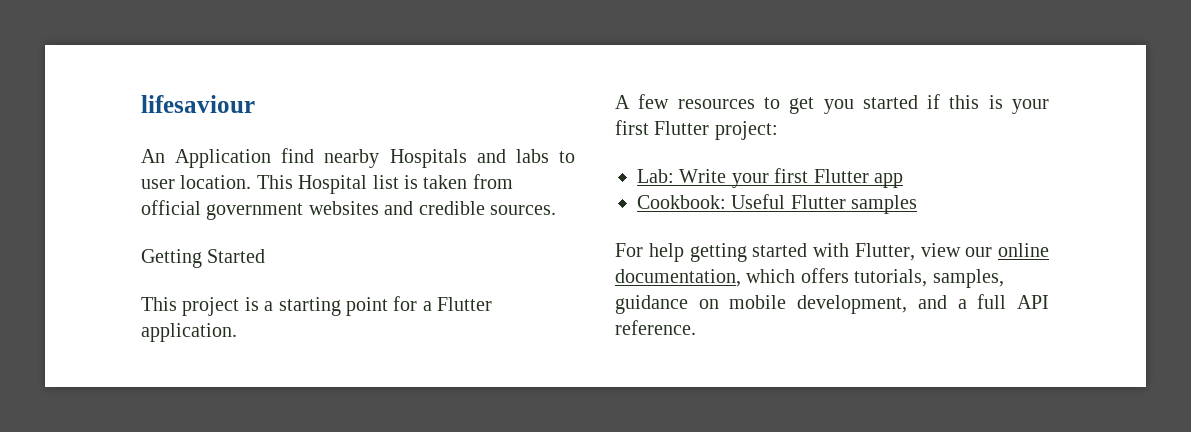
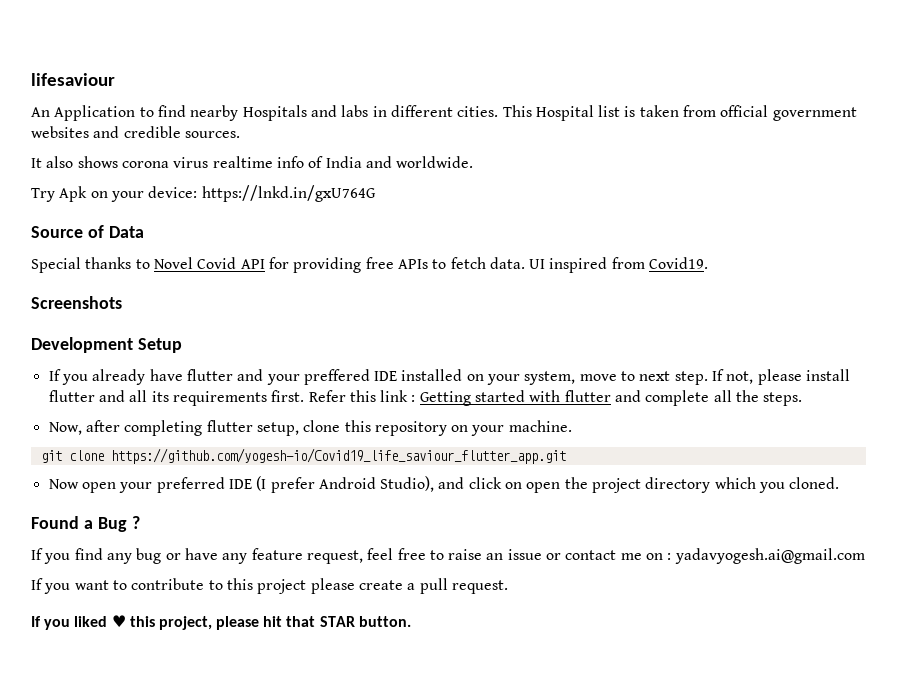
- An Application find nearby Hospitals and labs to user location.
+ An Application to find nearby Hospitals and labs in different cities.
- Getting Started
- This project is a starting point for a Flutter application.
- A few resources to get you started if this is your first Flutter project:
- Lab: Write your first Flutter app
- Cookbook: Useful Flutter samples
- For help getting started with Flutter, view our online documentation, which offers tutorials, samples, guidance on mobile development, and a full API reference.
+ It also shows corona virus realtime info of India and worldwide.
+ Try Apk on your device: https://lnkd.in/gxU764G
+ Source of Data
+ Special thanks to Novel Covid API for providing free APIs to fetch data. UI inspired from Covid19.
+ Screenshots
+ Development Setup
+ If you already have flutter and your preffered IDE installed on your system, move to next step. If not, please install flutter and all its requirements first. Refer this link : Getting started with flutter and complete all the steps.
+ Now, after completing flutter setup, clone this repository on your machine.
+ git clone https://github.com/yogesh-io/Covid19_life_saviour_flutter_app.git
+ Now open your preferred IDE (I prefer Android Studio), and click on open the project directory which you cloned.
+ Found a Bug ?
+ If you find any bug or have any feature request, feel free to raise an issue or contact me on : yadavyogesh.ai@gmail.com
+ If you want to contribute to this project please create a pull request.
+ If you liked ♥ this project, please hit that STAR button.

